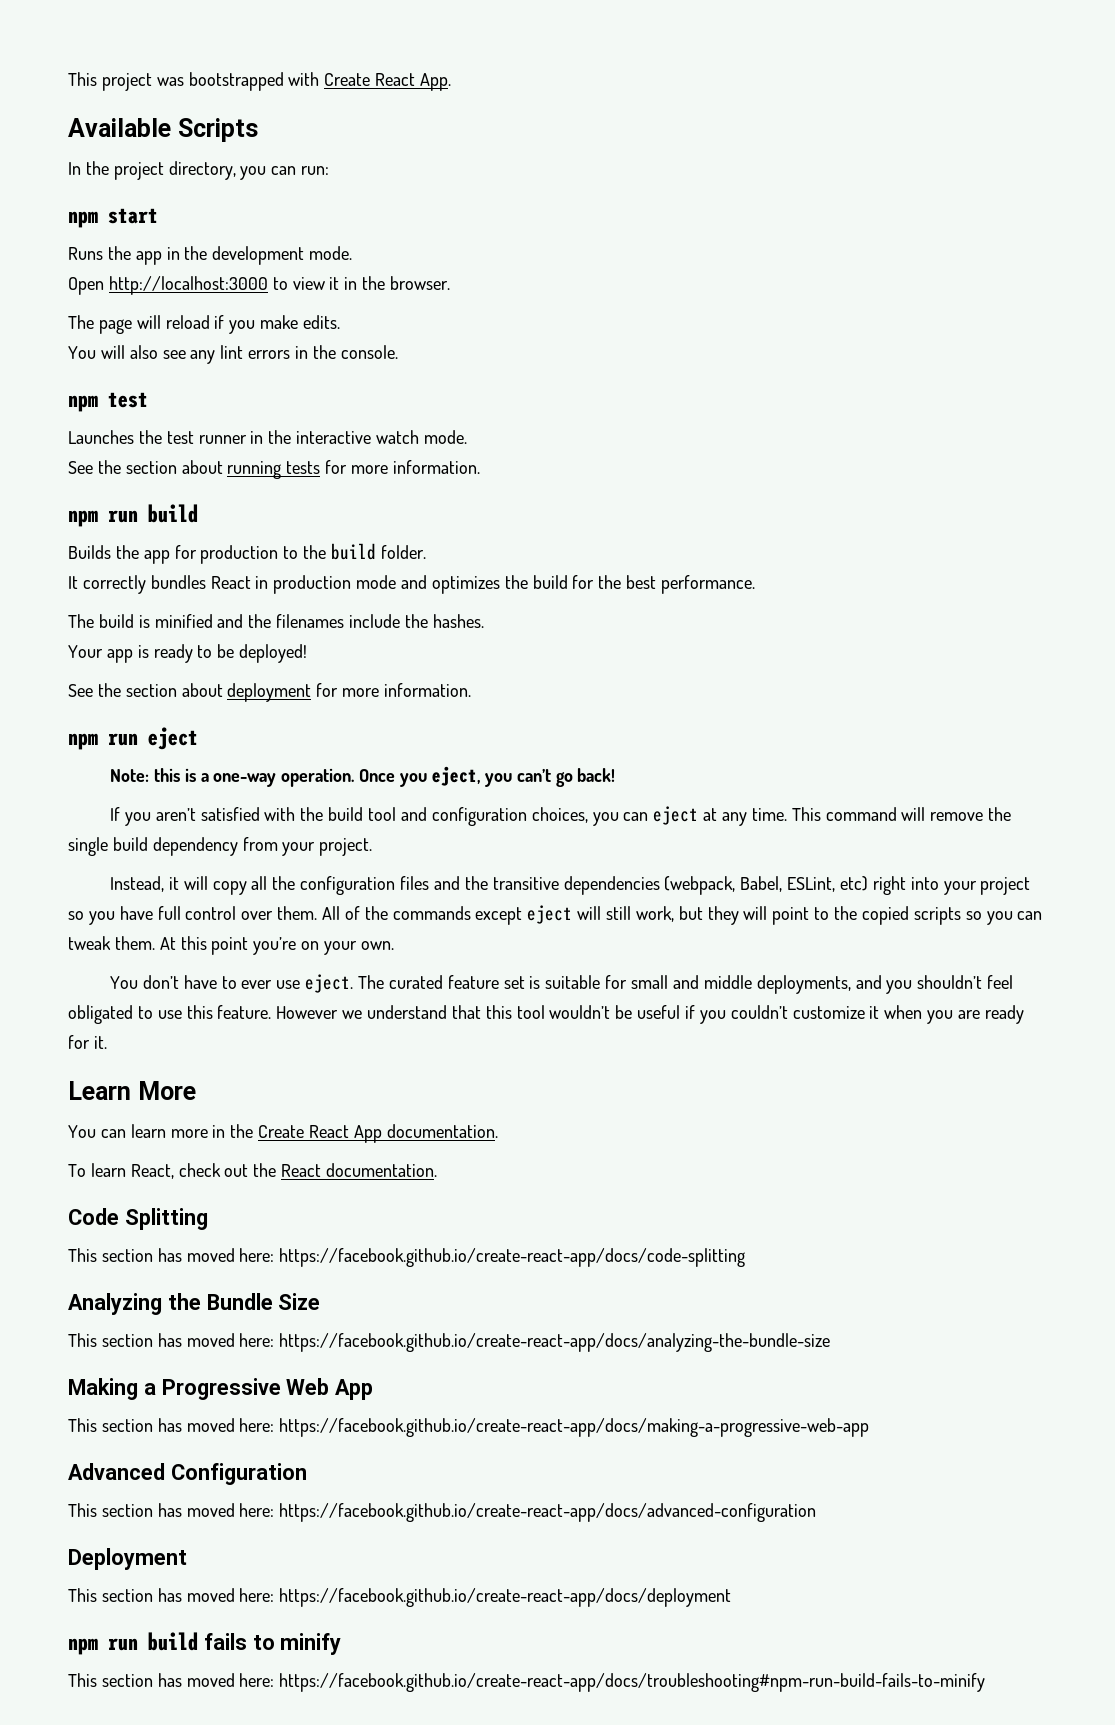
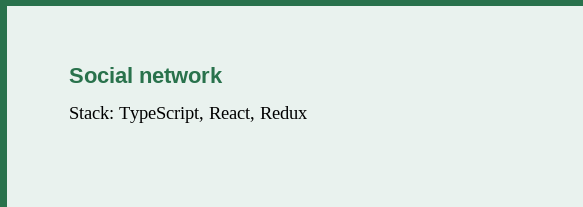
- This project was bootstrapped with Create React App.
- Available Scripts
- In the project directory, you can run:
- npm start
- Runs the app in the development mode.
- Open http://localhost:3000 to view it in the browser.
- The page will reload if you make edits.
- You will also see any lint errors in the console.
- npm test
- Launches the test runner in the interactive watch mode.
- See the section about running tests for more information.
- npm run build
- Builds the app for production to the build folder.
- It correctly bundles React in production mode and optimizes the build for the best performance.
- The build is minified and the filenames include the hashes.
- Your app is ready to be deployed!
- See the section about deployment for more information.
- npm run eject
- Note: this is a one-way operation. Once you eject, you can’t go back!
- If you aren’t satisfied with the build tool and configuration choices, you can eject at any time. This command will remove the single build dependency from your project.
- Instead, it will copy all the configuration files and the transitive dependencies (webpack, Babel, ESLint, etc) right into your project so you have full control over them. All of the commands except eject will still work, but they will point to the copied scripts so you can tweak them. At this point you’re on your own.
- You don’t have to ever use eject. The curated feature set is suitable for small and middle deployments, and you shouldn’t feel obligated to use this feature. However we understand that this tool wouldn’t be useful if you couldn’t customize it when you are ready for it.
- Learn More
- You can learn more in the Create React App documentation.
- To learn React, check out the React documentation.
- Code Splitting
- This section has moved here: https://facebook.github.io/create-react-app/docs/code-splitting
- Analyzing the Bundle Size
- This section has moved here: https://facebook.github.io/create-react-app/docs/analyzing-the-bundle-size
- Making a Progressive Web App
- This section has moved here: https://facebook.github.io/create-react-app/docs/making-a-progressive-web-app
- Advanced Configuration
- This section has moved here: https://facebook.github.io/create-react-app/docs/advanced-configuration
- Deployment
- This section has moved here: https://facebook.github.io/create-react-app/docs/deployment
- npm run build fails to minify
- This section has moved here: https://facebook.github.io/create-react-app/docs/troubleshooting#npm-run-build-fails-to-minify
+ Social network
+ Stack: TypeScript, React, Redux

